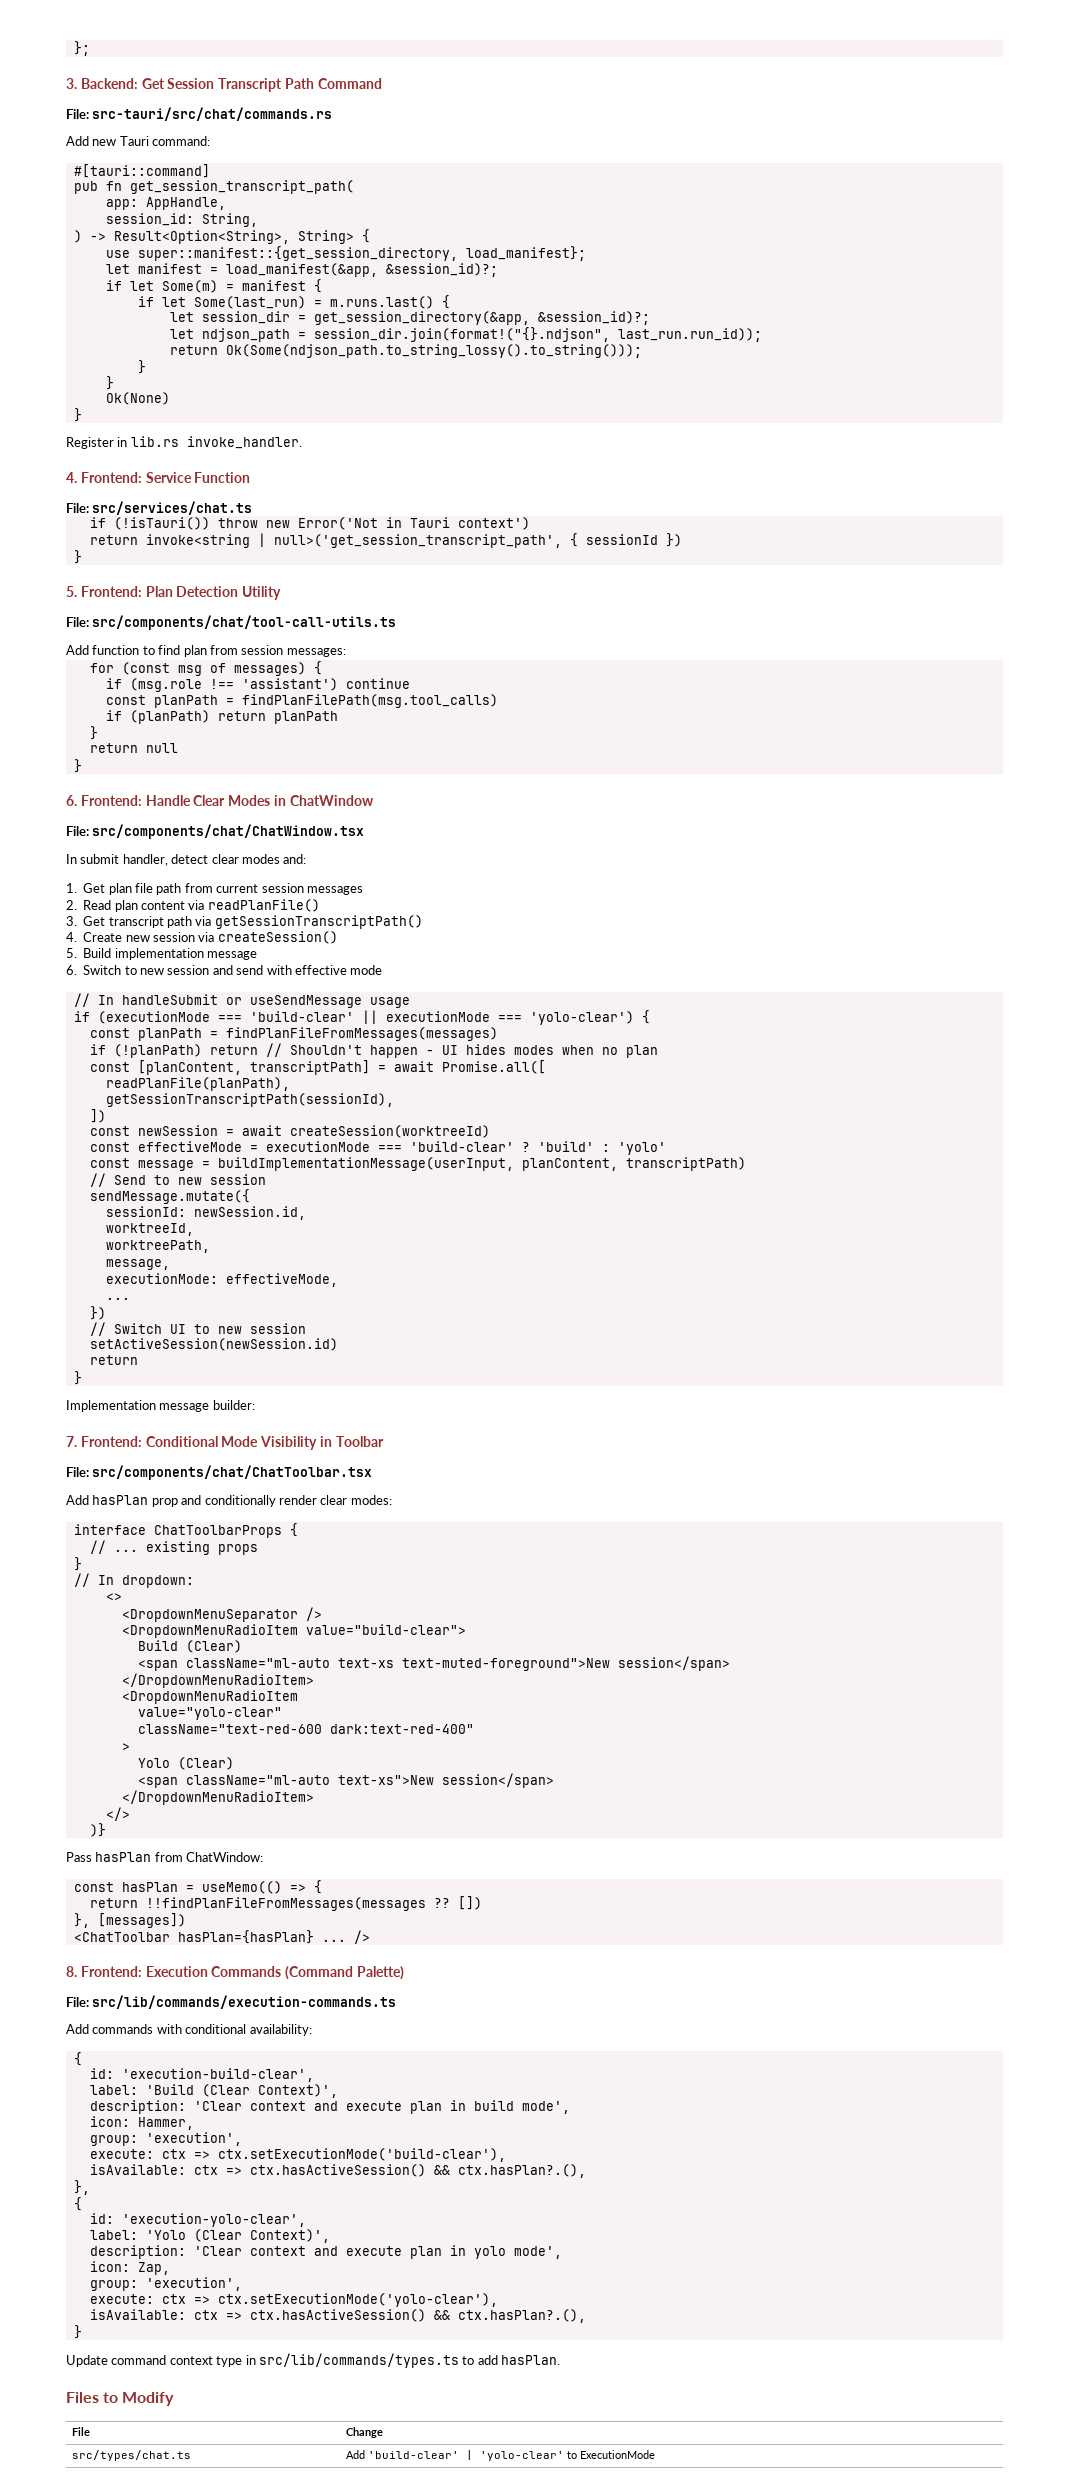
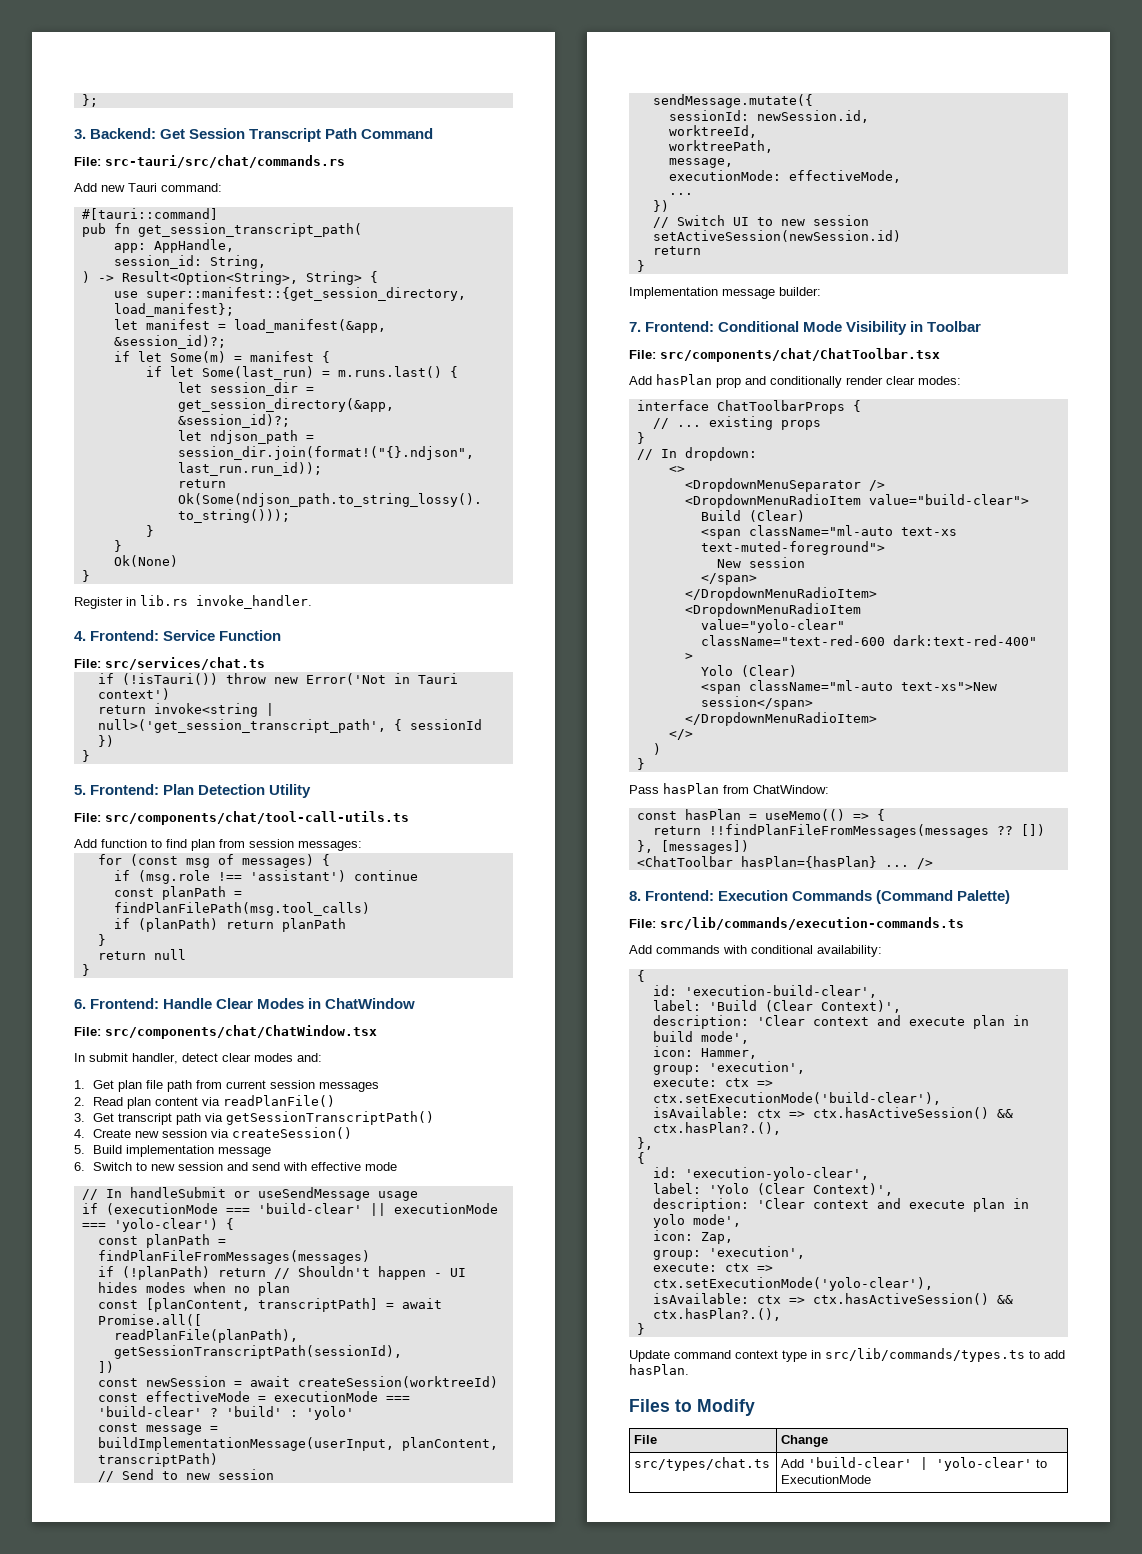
- <span className="ml-auto text-xs text-muted-foreground">New session</span>
+ <span className="ml-auto text-xs text-muted-foreground">
+ New session
+ </span>
  </>
- )}
+ )
+ }

